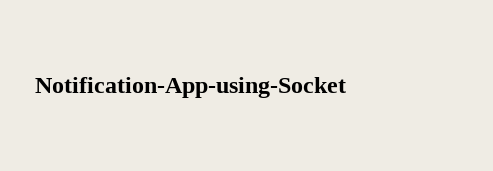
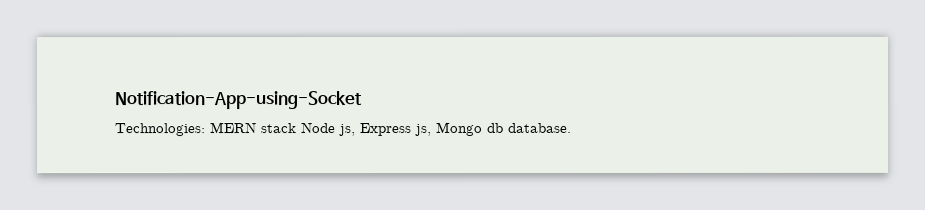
+ Technologies: MERN stack Node js, Express js, Mongo db database.

